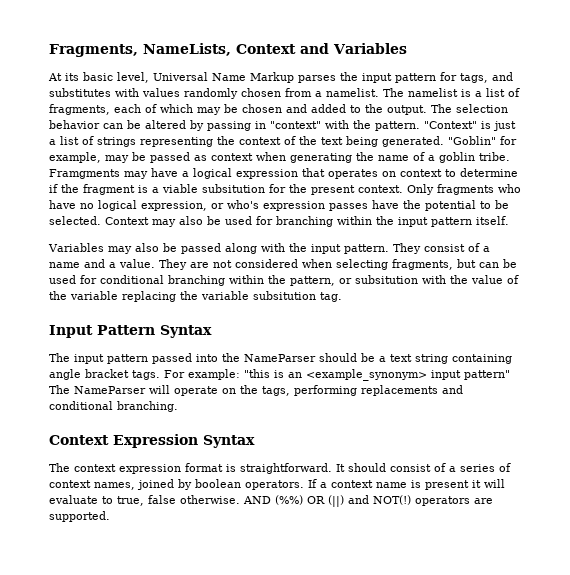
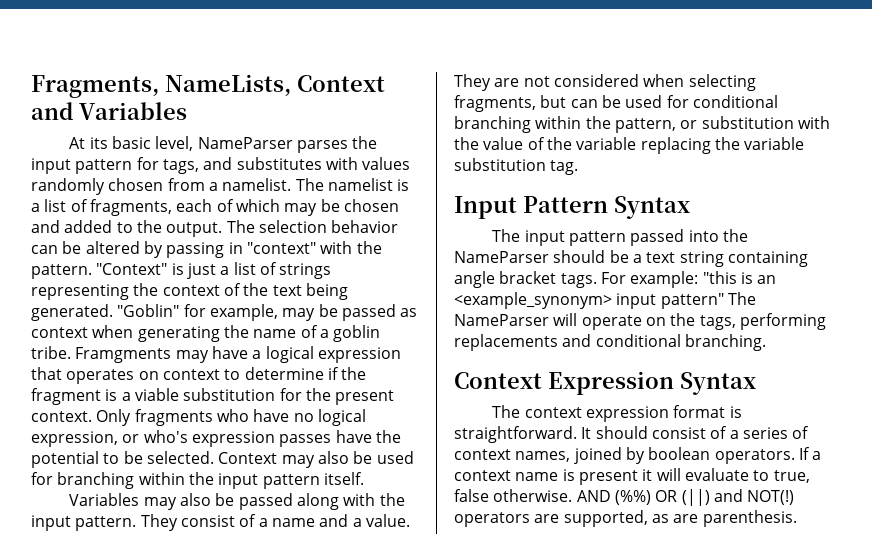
- At its basic level, Universal Name Markup parses the input pattern for tags, and substitutes with values randomly chosen from a namelist.
+ At its basic level, NameParser parses the input pattern for tags, and substitutes with values randomly chosen from a namelist.
- Framgments may have a logical expression that operates on context to determine if the fragment is a viable subsitution for the present context.
+ Framgments may have a logical expression that operates on context to determine if the fragment is a viable substitution for the present context.
- They are not considered when selecting fragments, but can be used for conditional branching within the pattern, or subsitution with the value of the variable replacing the variable subsitution tag.
+ They are not considered when selecting fragments, but can be used for conditional branching within the pattern, or substitution with the value of the variable replacing the variable substitution tag.
- AND (%%) OR (||) and NOT(!) operators are supported.
+ AND (%%) OR (||) and NOT(!) operators are supported, as are parenthesis.

